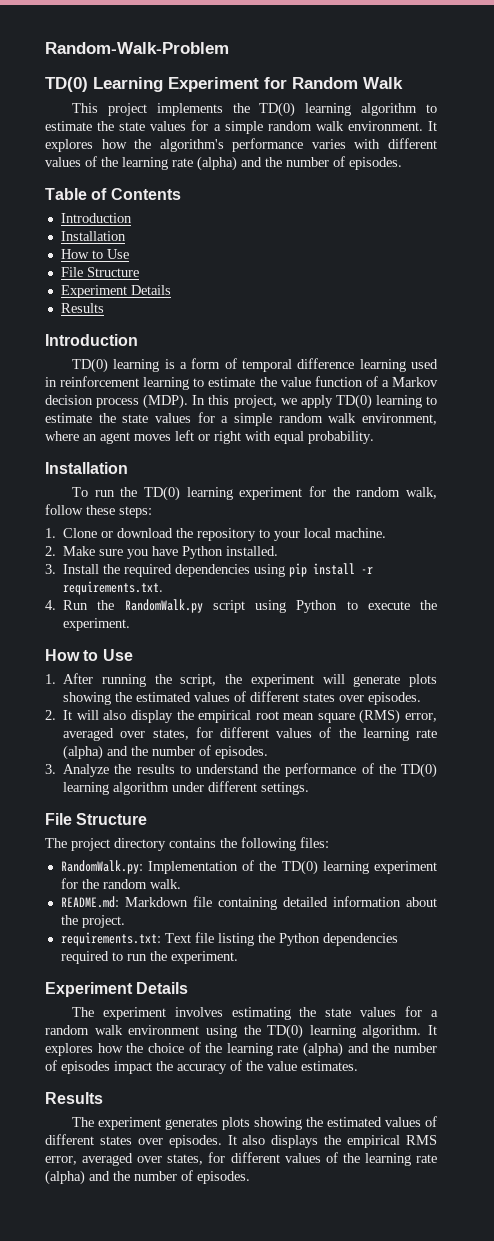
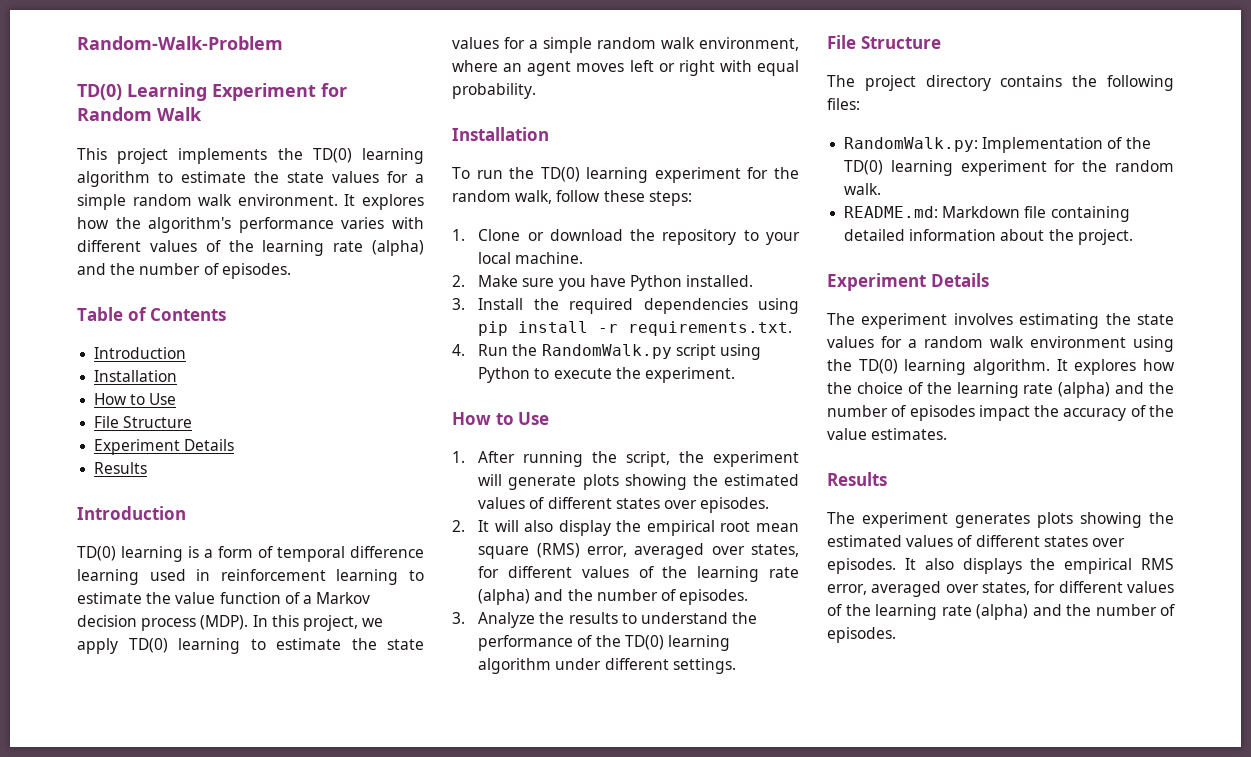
- requirements.txt: Text file listing the Python dependencies required to run the experiment.

